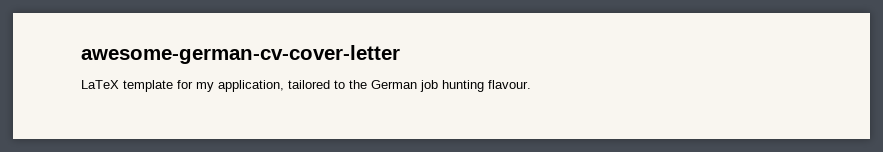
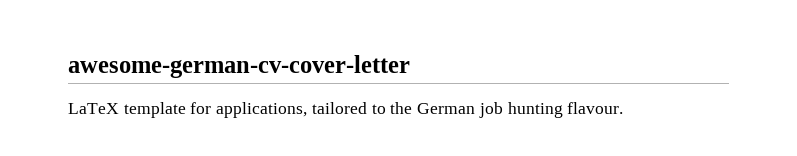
- LaTeX template for my application, tailored to the German job hunting flavour.
+ LaTeX template for applications, tailored to the German job hunting flavour.

